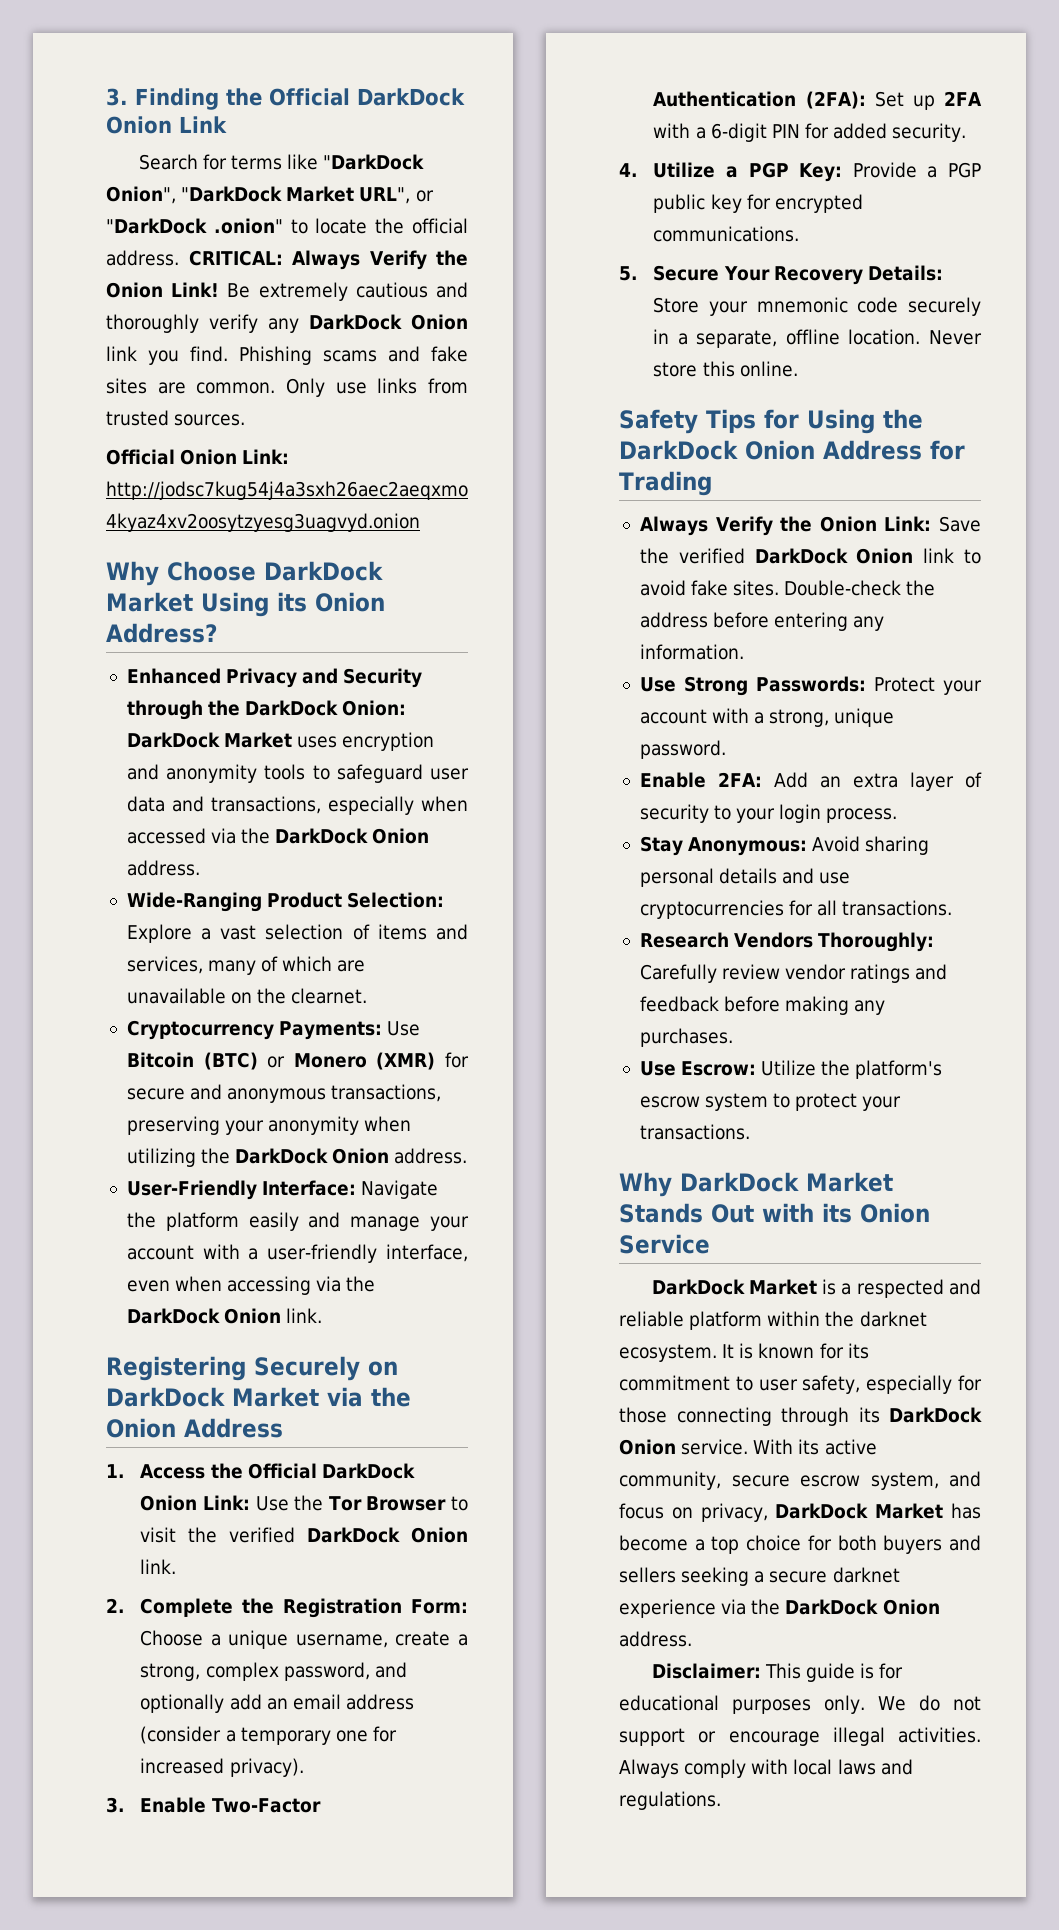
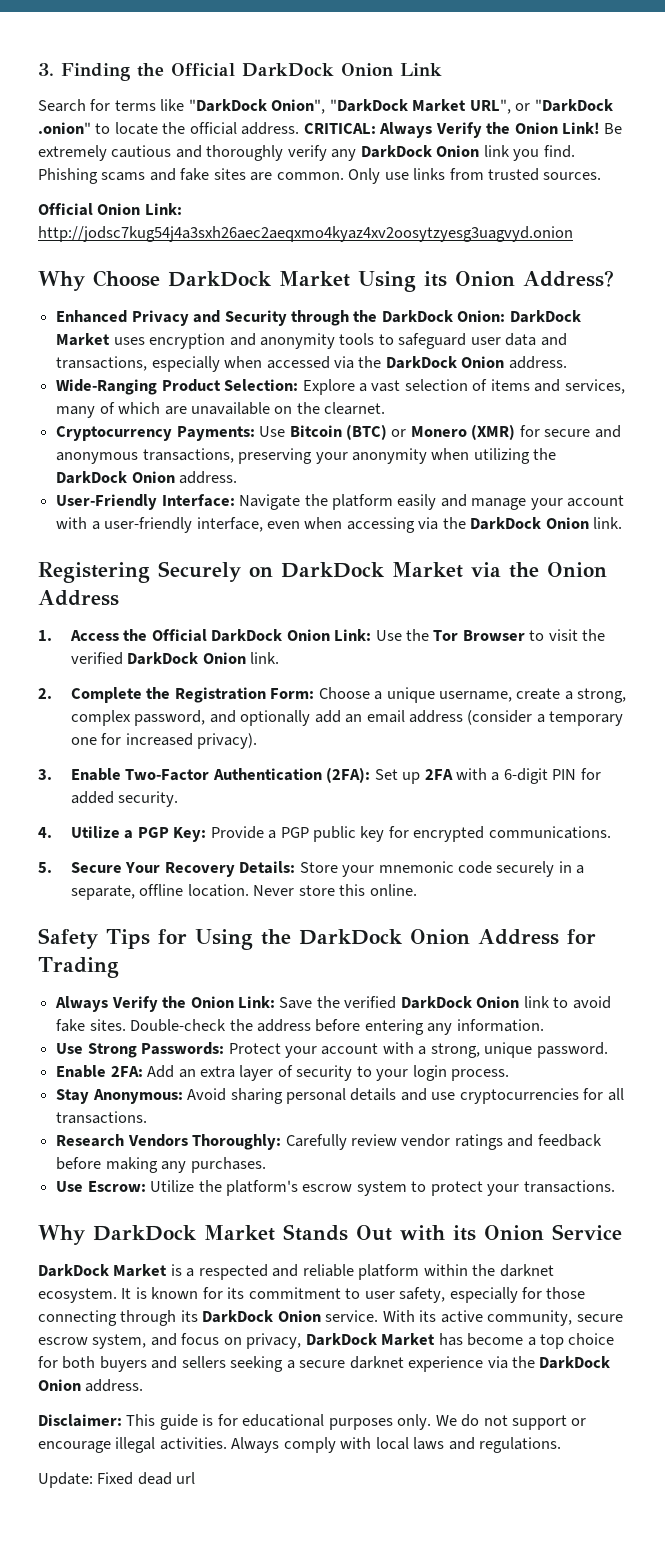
+ Update: Fixed dead url

